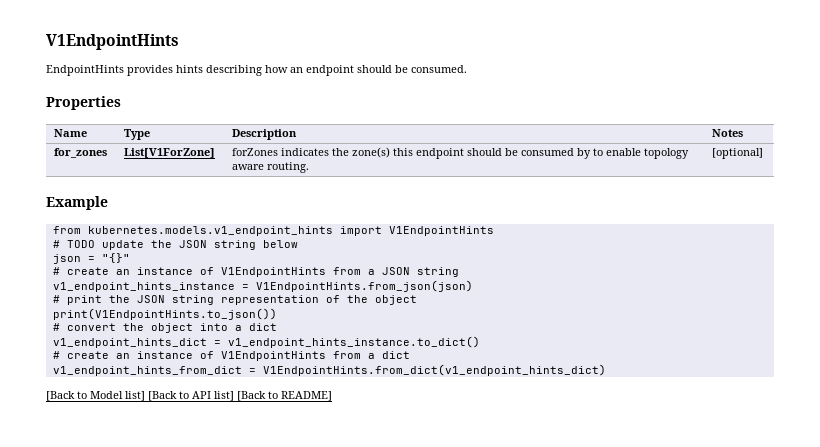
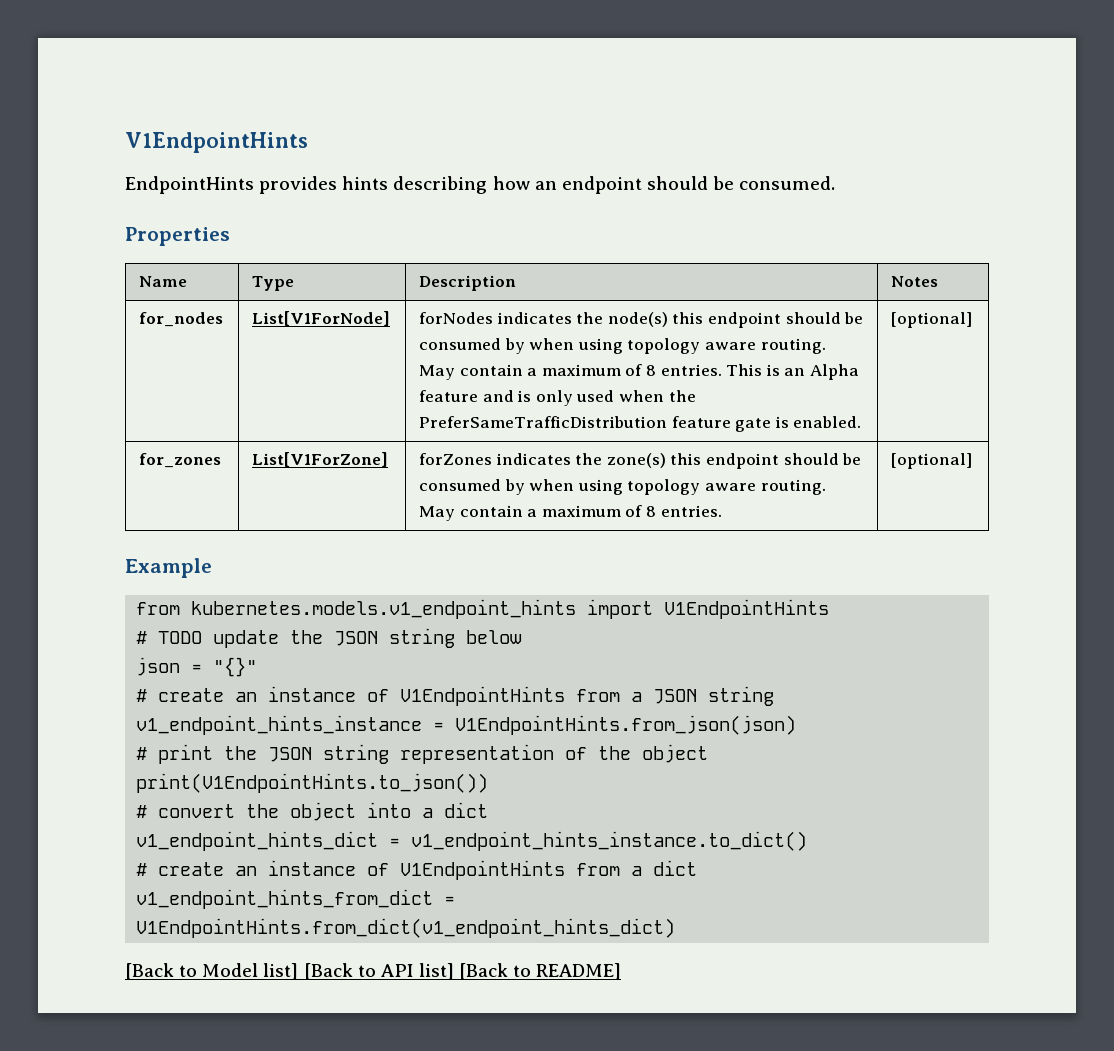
+ for_nodes | List[V1ForNode] | forNodes indicates the node(s) this endpoint should be consumed by when using topology aware routing. May contain a maximum of 8 entries. This is an Alpha feature and is only used when the PreferSameTrafficDistribution feature gate is enabled. | [optional]
- for_zones | List[V1ForZone] | forZones indicates the zone(s) this endpoint should be consumed by to enable topology aware routing. | [optional]
+ for_zones | List[V1ForZone] | forZones indicates the zone(s) this endpoint should be consumed by when using topology aware routing. May contain a maximum of 8 entries. | [optional]

